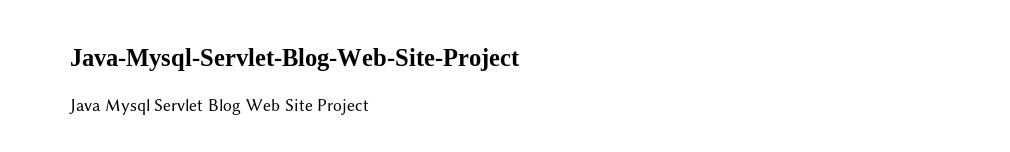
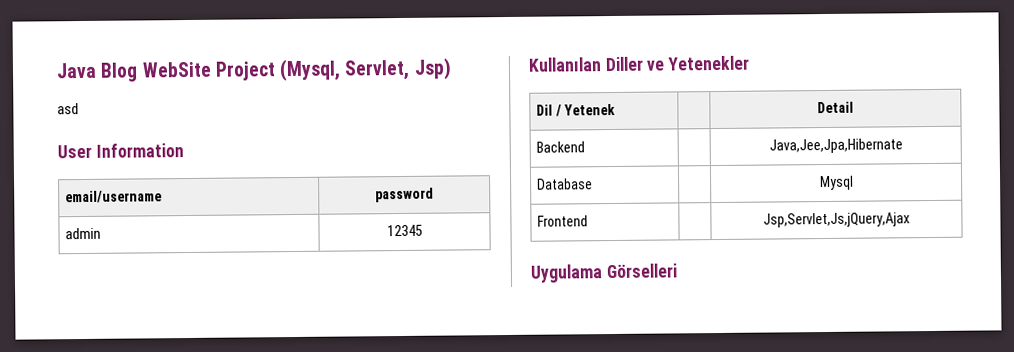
- Java-Mysql-Servlet-Blog-Web-Site-Project
- Java Mysql Servlet Blog Web Site Project
+ Java Blog WebSite Project (Mysql, Servlet, Jsp)
+ asd
+ User Information
+ email/username | password
+ admin | 12345
+ Kullanılan Diller ve Yetenekler
+ Dil / Yetenek | | Detail
+ Backend | | Java,Jee,Jpa,Hibernate
+ Database | | Mysql
+ Frontend | | Jsp,Servlet,Js,jQuery,Ajax
+ Uygulama Görselleri

